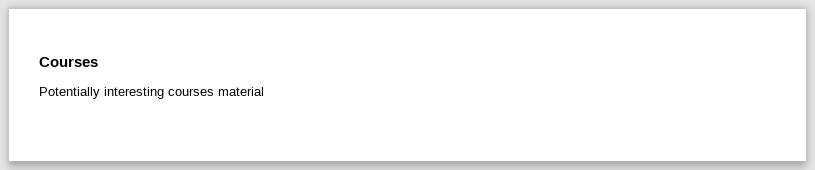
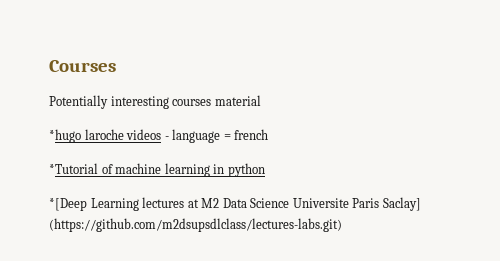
+ *hugo laroche videos - language = french
+ *Tutorial of machine learning in python
+ *[Deep Learning lectures at M2 Data Science Universite Paris Saclay] (https://github.com/m2dsupsdlclass/lectures-labs.git)

